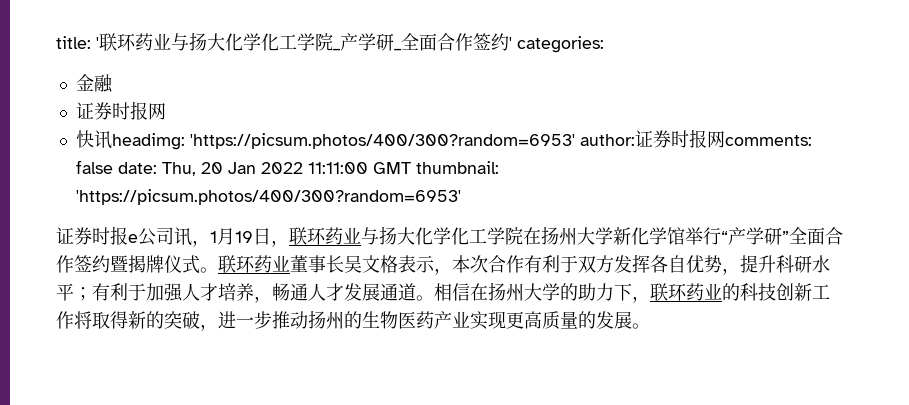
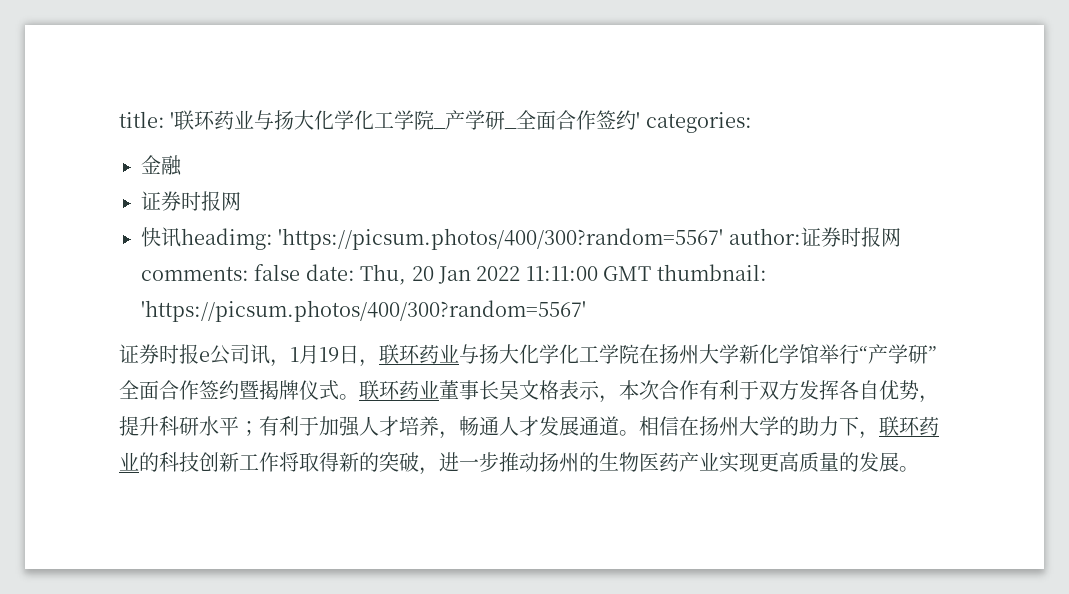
- 快讯headimg: 'https://picsum.photos/400/300?random=6953' author:证券时报网comments: false date: Thu, 20 Jan 2022 11:11:00 GMT thumbnail: 'https://picsum.photos/400/300?random=6953'
+ 快讯headimg: 'https://picsum.photos/400/300?random=5567' author:证券时报网comments: false date: Thu, 20 Jan 2022 11:11:00 GMT thumbnail: 'https://picsum.photos/400/300?random=5567'

